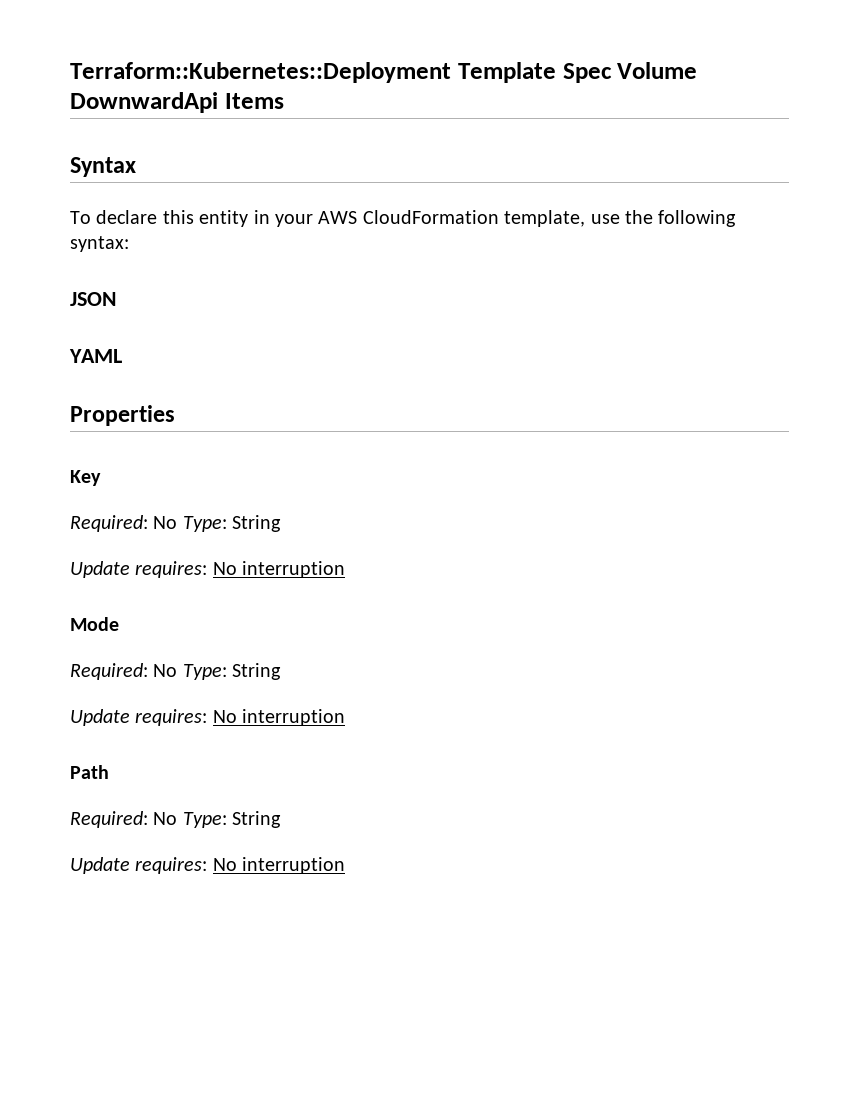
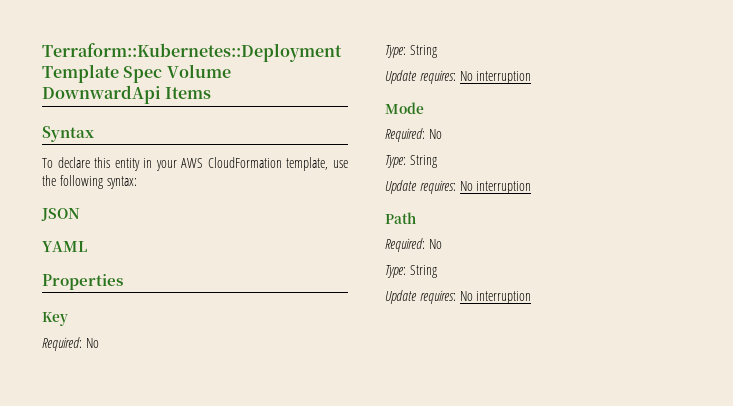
  Key
- Required: No Type: String
+ Required: No
+ Type: String
  Mode
- Required: No Type: String
+ Required: No
+ Type: String
  Path
- Required: No Type: String
+ Required: No
+ Type: String

